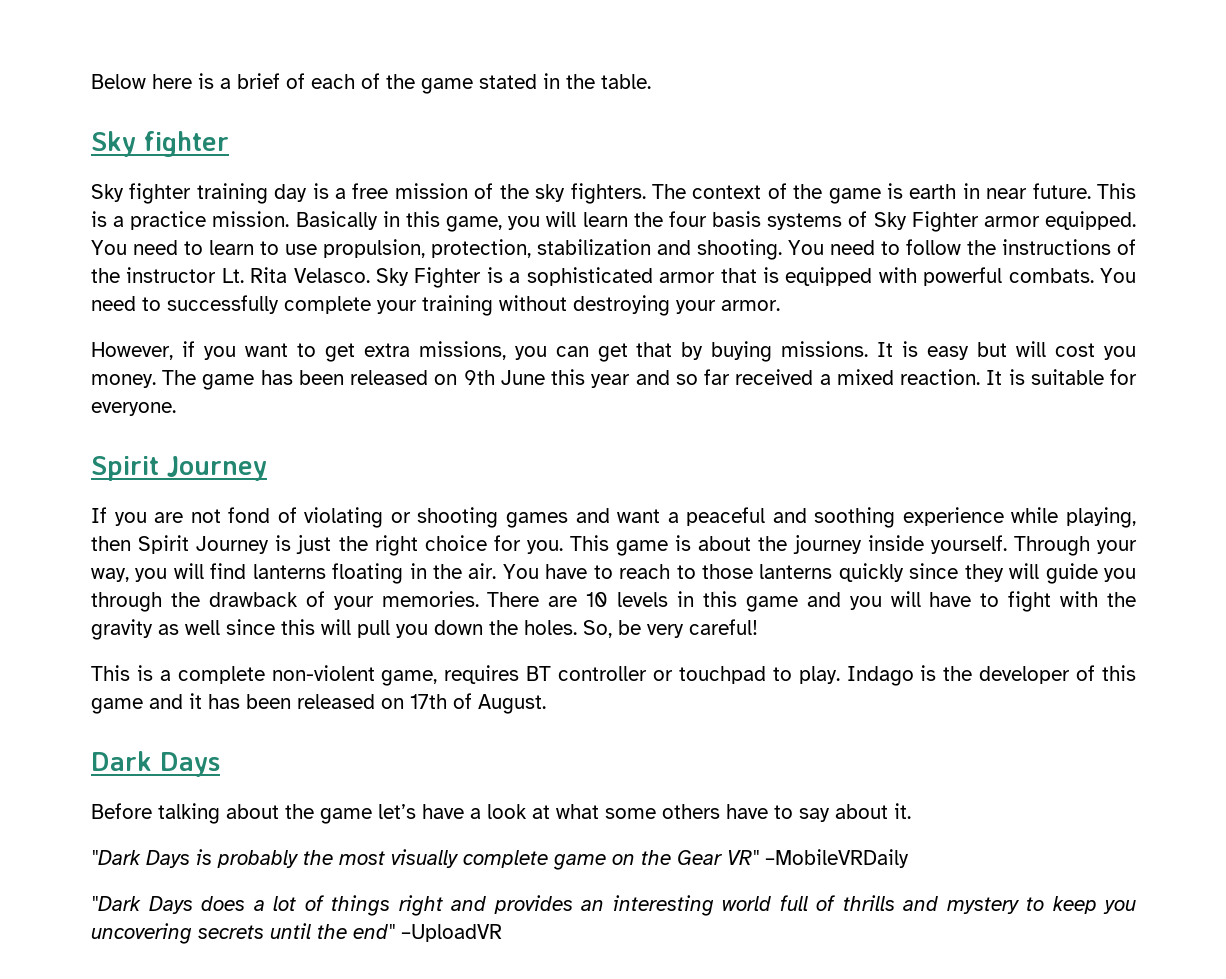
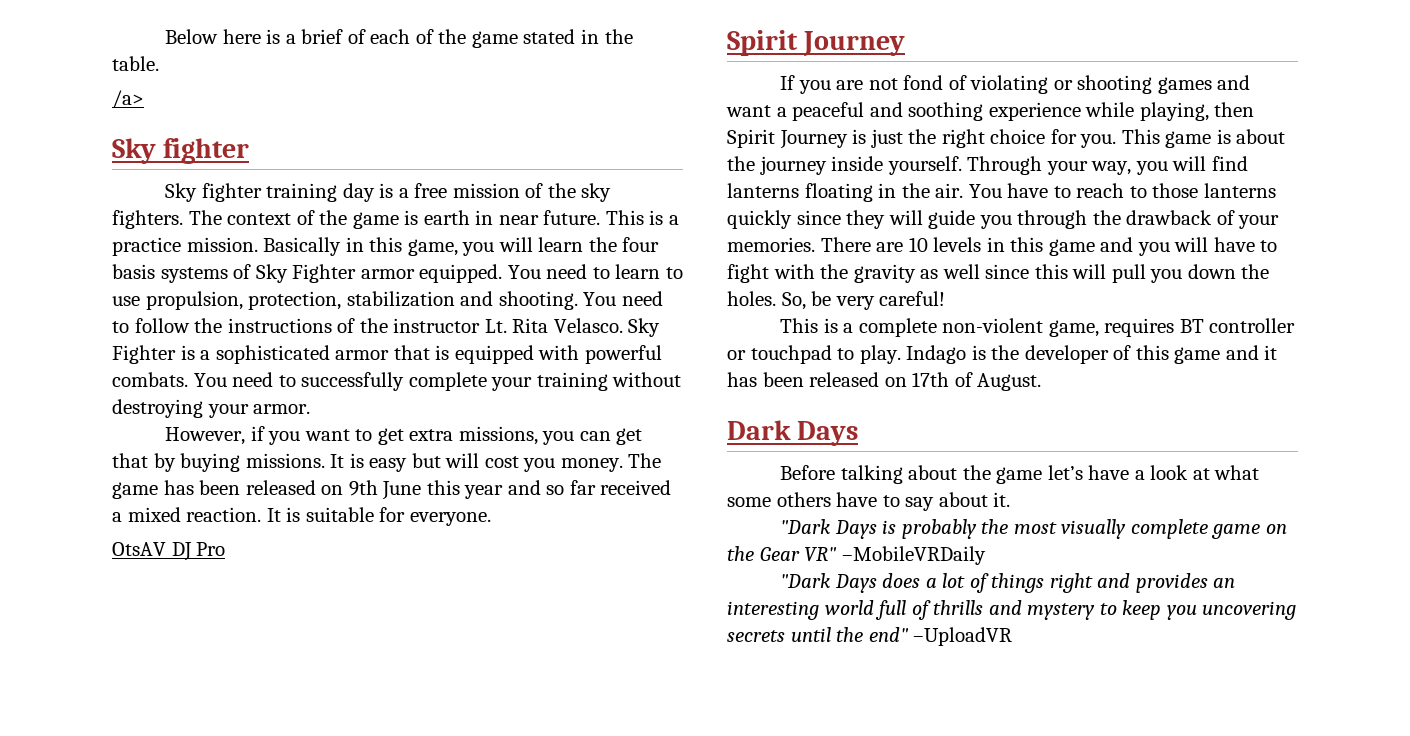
+ /a>
+ OtsAV DJ Pro

